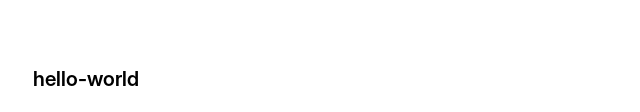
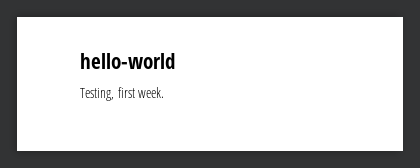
+ Testing, first week.

